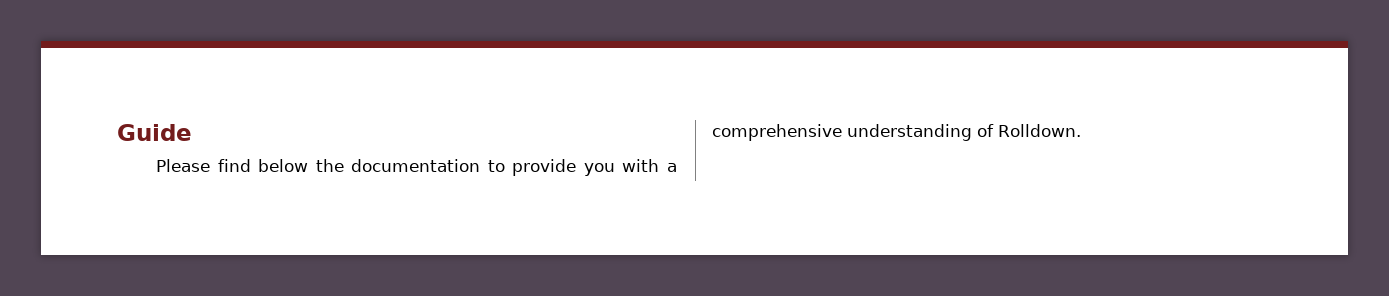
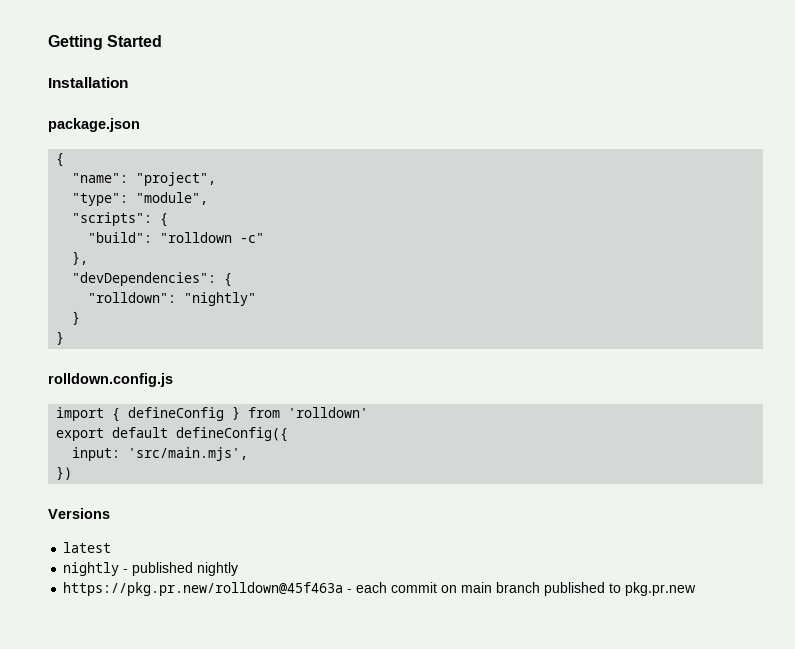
- Guide
- Please find below the documentation to provide you with a comprehensive understanding of Rolldown.
+ Getting Started
+ Installation
+ package.json
+ {
+ "name": "project",
+ "type": "module",
+ "scripts": {
+ "build": "rolldown -c"
+ },
+ "devDependencies": {
+ "rolldown": "nightly"
+ }
+ }
+ rolldown.config.js
+ import { defineConfig } from 'rolldown'
+ export default defineConfig({
+ input: 'src/main.mjs',
+ })
+ Versions
+ latest
+ nightly - published nightly
+ https://pkg.pr.new/rolldown@45f463a - each commit on main branch published to pkg.pr.new

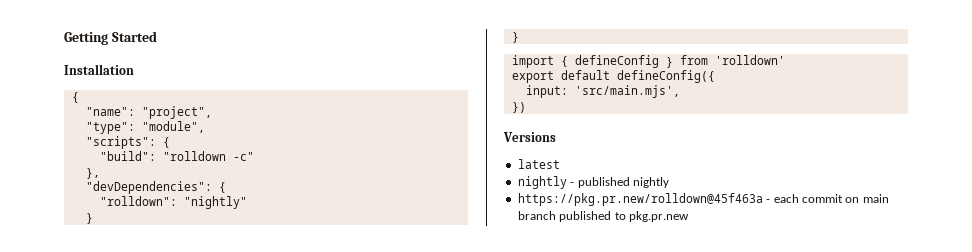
- package.json
- rolldown.config.js

